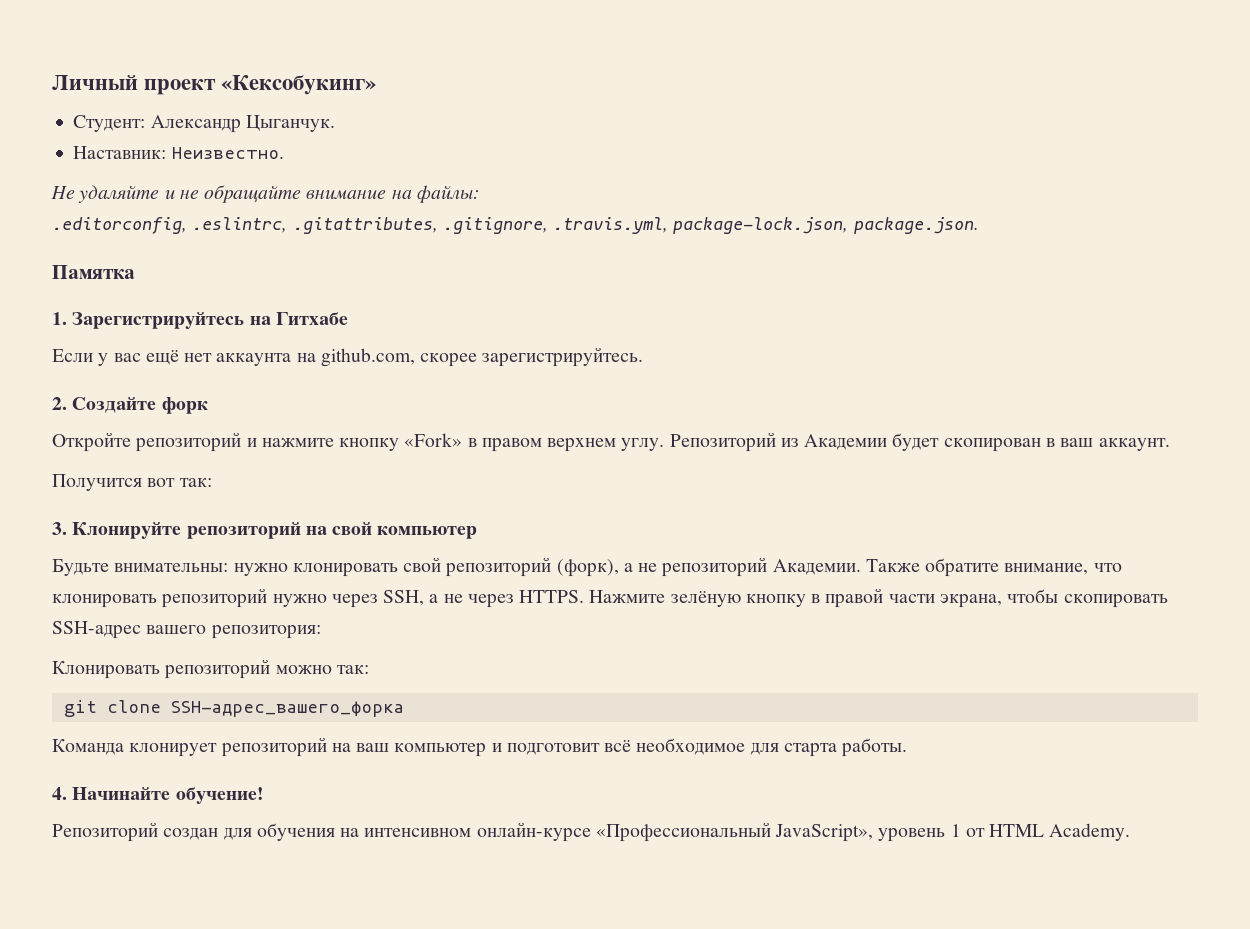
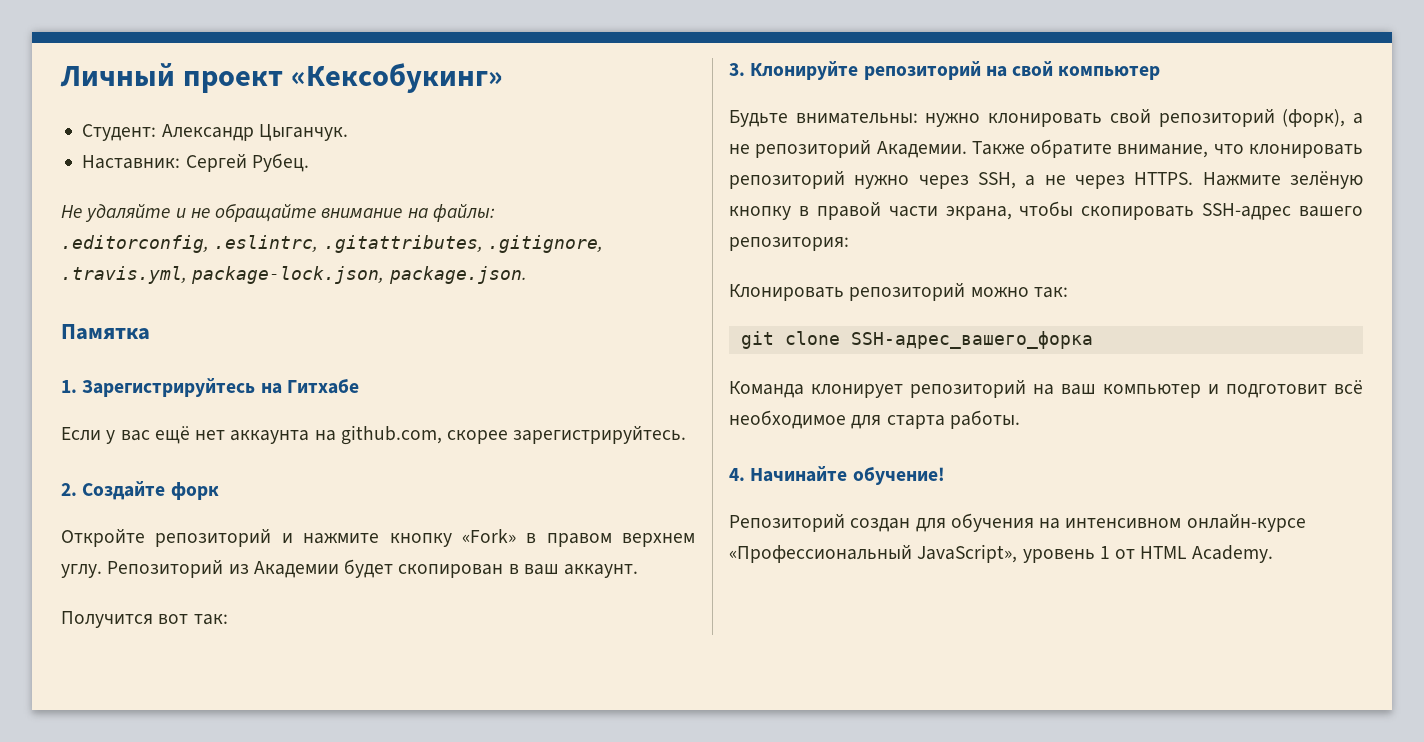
- Наставник: Неизвестно.
+ Наставник: Сергей Рубец.

